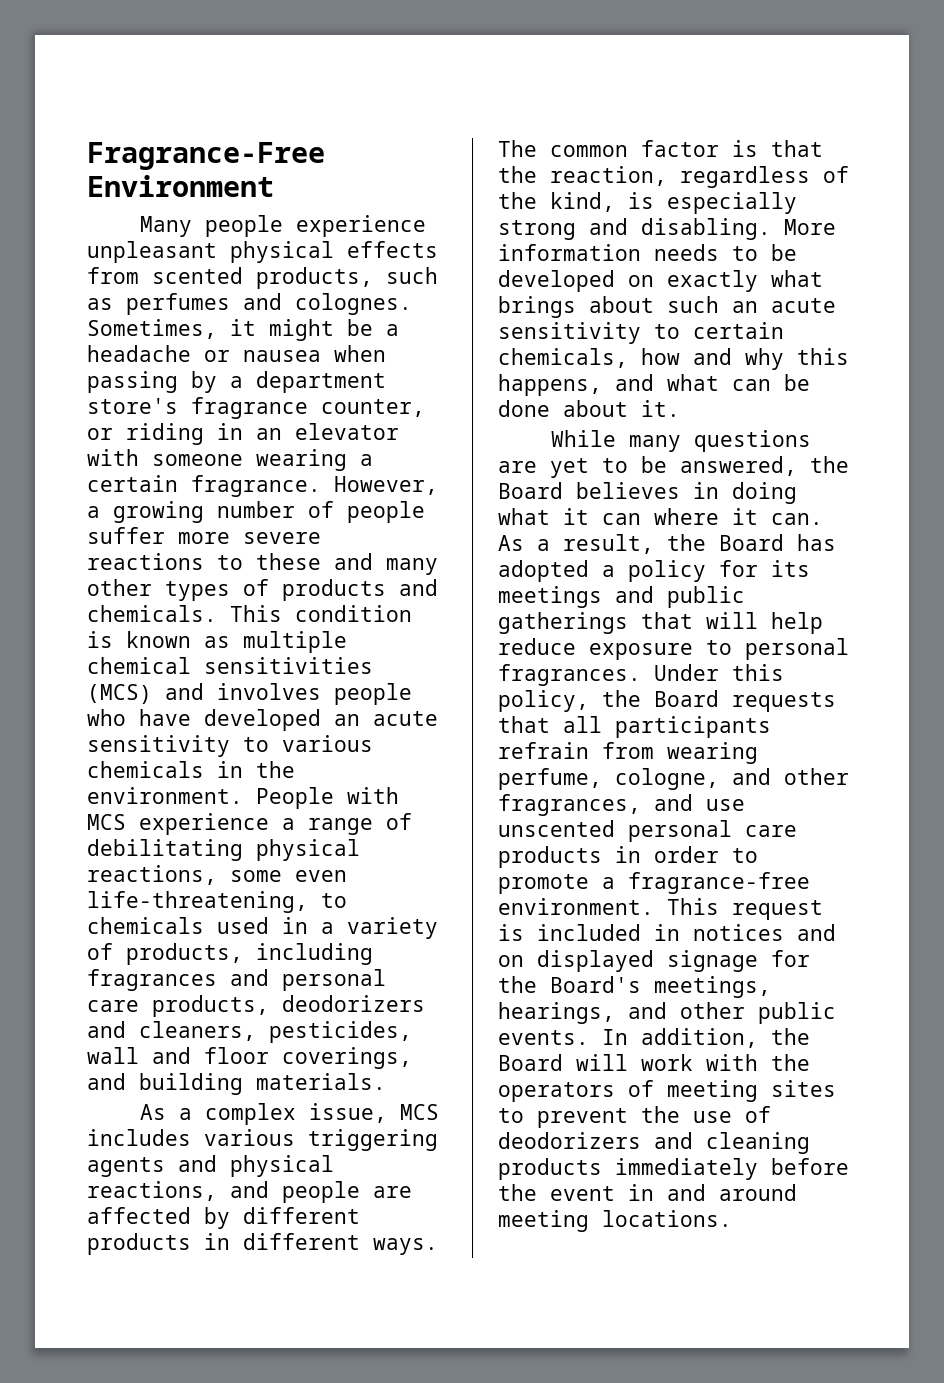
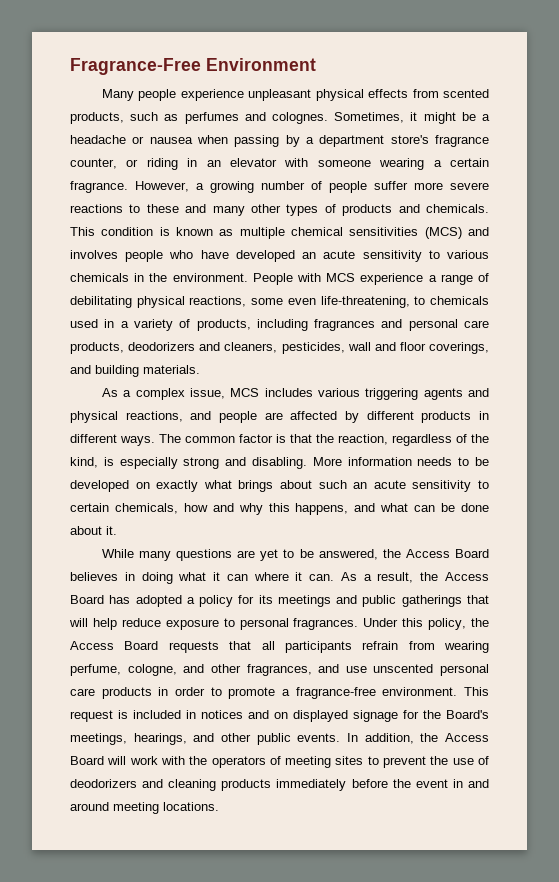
- While many questions are yet to be answered, the Board believes in doing what it can where it can.
+ While many questions are yet to be answered, the Access Board believes in doing what it can where it can.
- As a result, the Board has adopted a policy for its meetings and public gatherings that will help reduce exposure to personal fragrances.
+ As a result, the Access Board has adopted a policy for its meetings and public gatherings that will help reduce exposure to personal fragrances.
- Under this policy, the Board requests that all participants refrain from wearing perfume, cologne, and other fragrances, and use unscented personal care products in order to promote a fragrance-free environment.
+ Under this policy, the Access Board requests that all participants refrain from wearing perfume, cologne, and other fragrances, and use unscented personal care products in order to promote a fragrance-free environment.
- In addition, the Board will work with the operators of meeting sites to prevent the use of deodorizers and cleaning products immediately before the event in and around meeting locations.
+ In addition, the Access Board will work with the operators of meeting sites to prevent the use of deodorizers and cleaning products immediately before the event in and around meeting locations.

